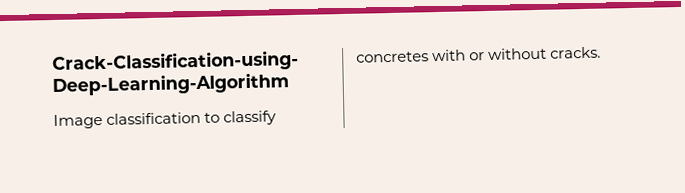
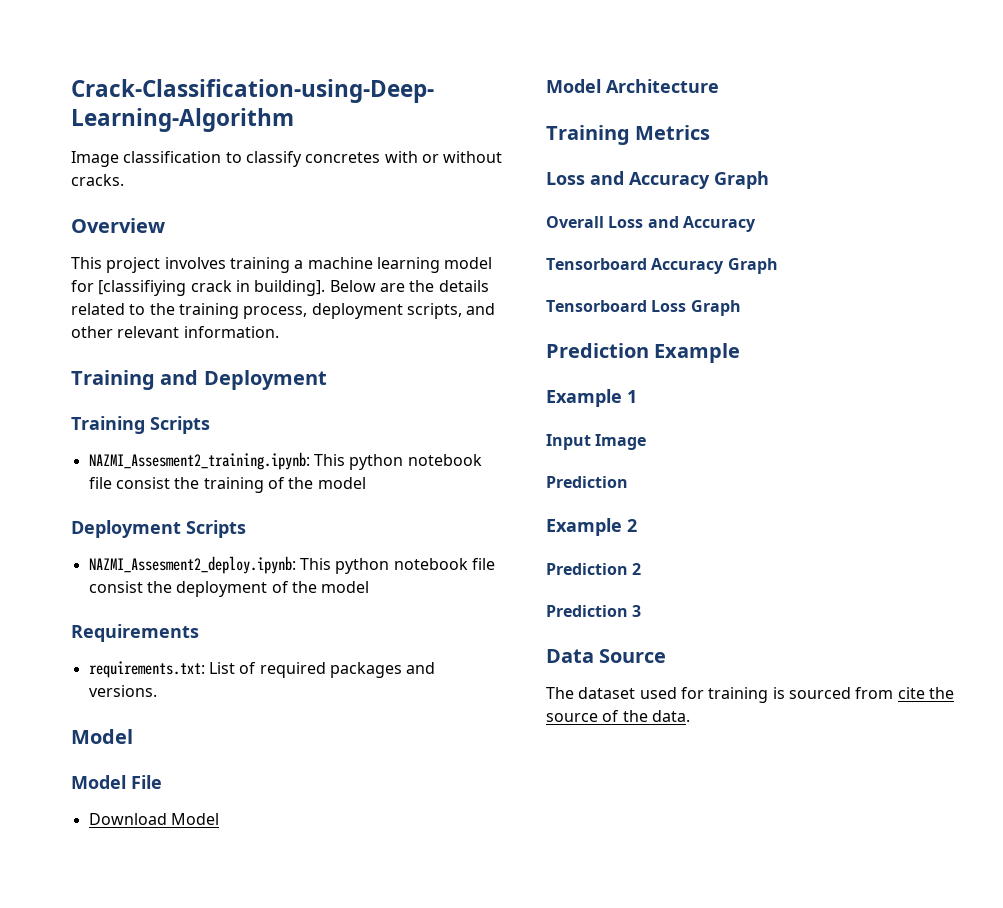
+ Overview
+ This project involves training a machine learning model for [classifiying crack in building]. Below are the details related to the training process, deployment scripts, and other relevant information.
+ Training and Deployment
+ Training Scripts
+ NAZMI_Assesment2_training.ipynb: This python notebook file consist the training of the model
+ Deployment Scripts
+ NAZMI_Assesment2_deploy.ipynb: This python notebook file consist the deployment of the model
+ Requirements
+ requirements.txt: List of required packages and versions.
+ Model
+ Model File
+ Download Model
+ Model Architecture
+ Training Metrics
+ Loss and Accuracy Graph
+ Overall Loss and Accuracy
+ Tensorboard Accuracy Graph
+ Tensorboard Loss Graph
+ Prediction Example
+ Example 1
+ Input Image
+ Prediction
+ Example 2
+ Prediction 2
+ Prediction 3
+ Data Source
+ The dataset used for training is sourced from cite the source of the data.

